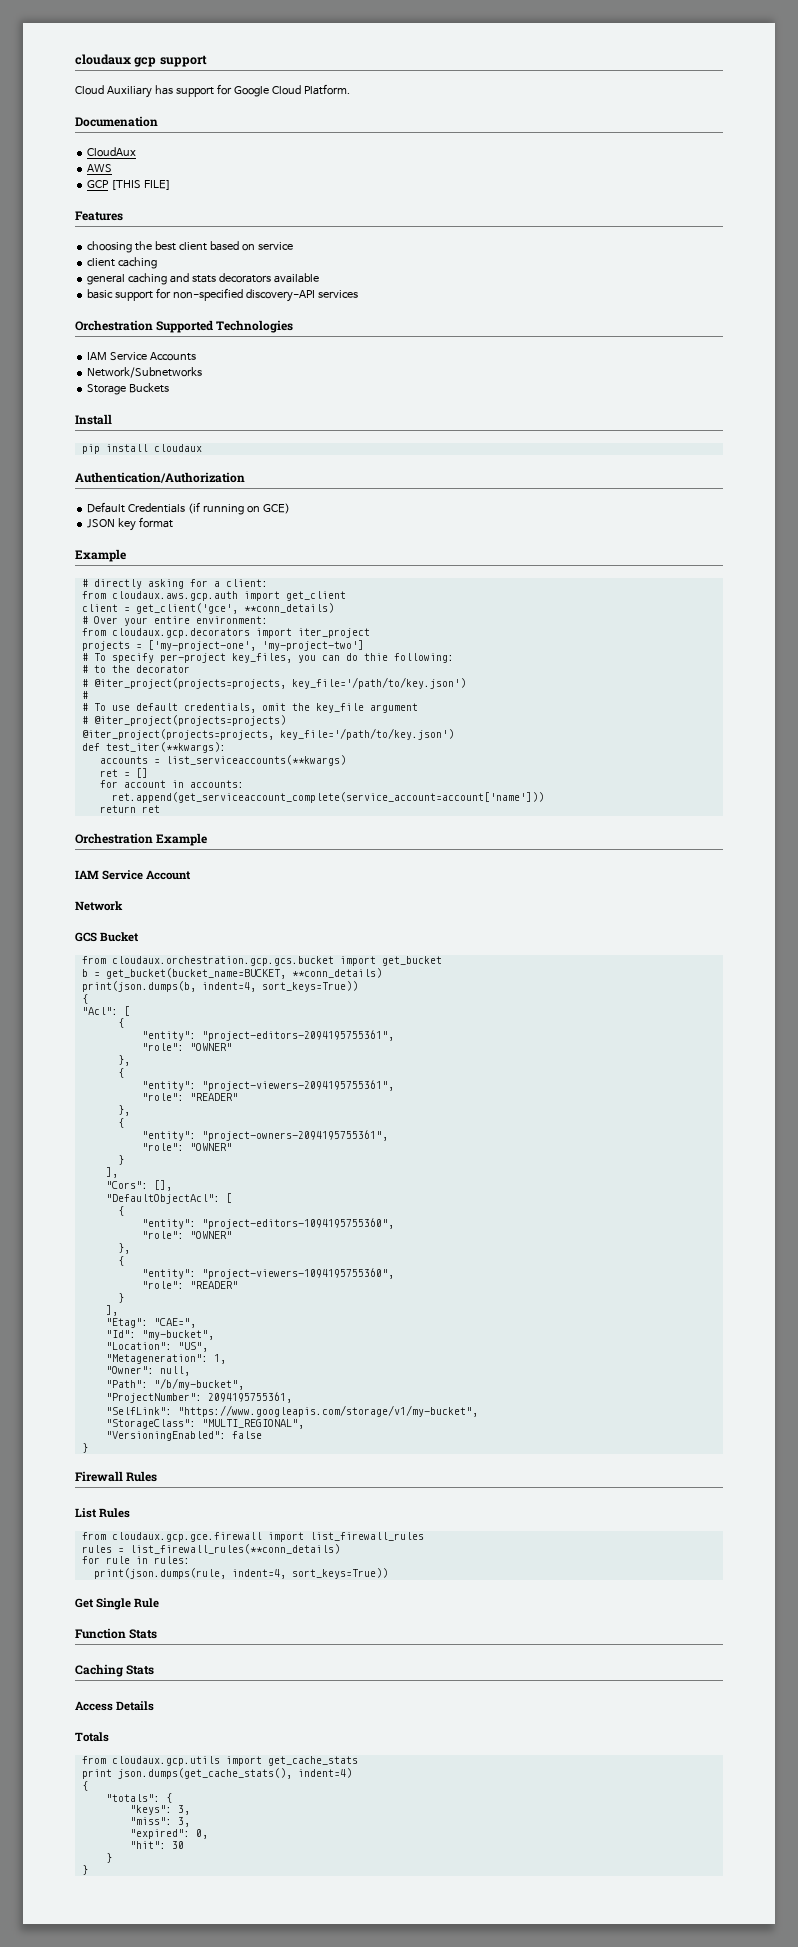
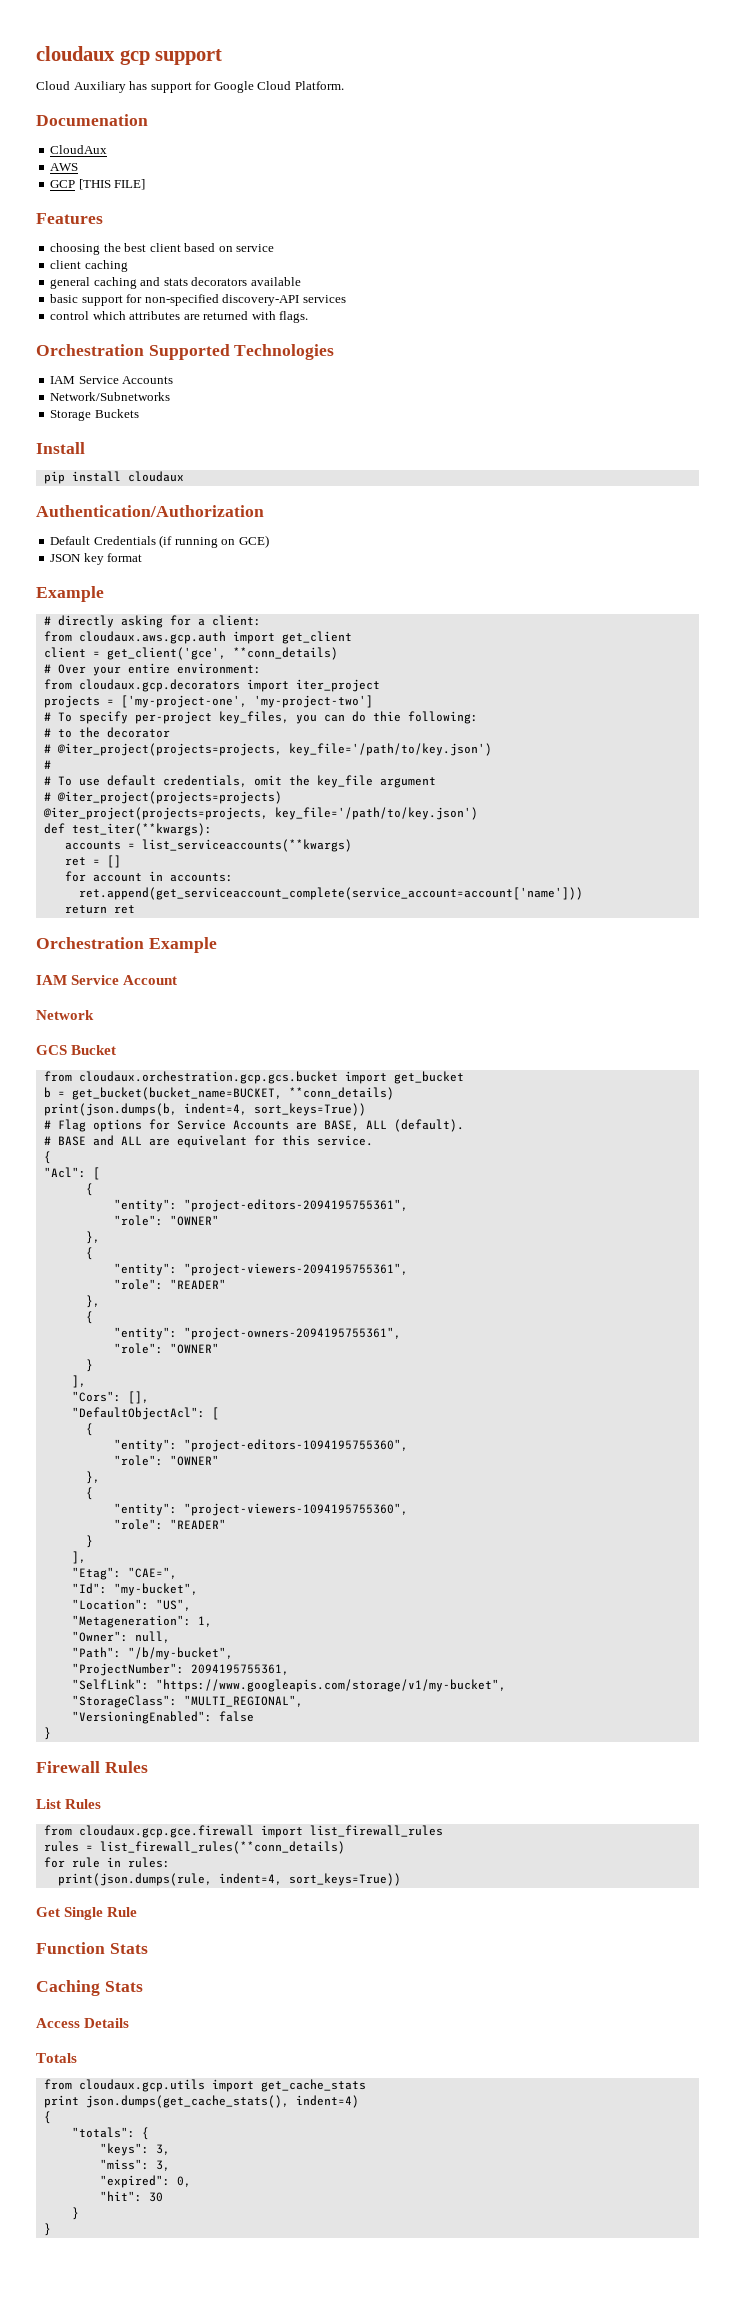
+ control which attributes are returned with flags.
+ # Flag options for Service Accounts are BASE, ALL (default).
+ # BASE and ALL are equivelant for this service.

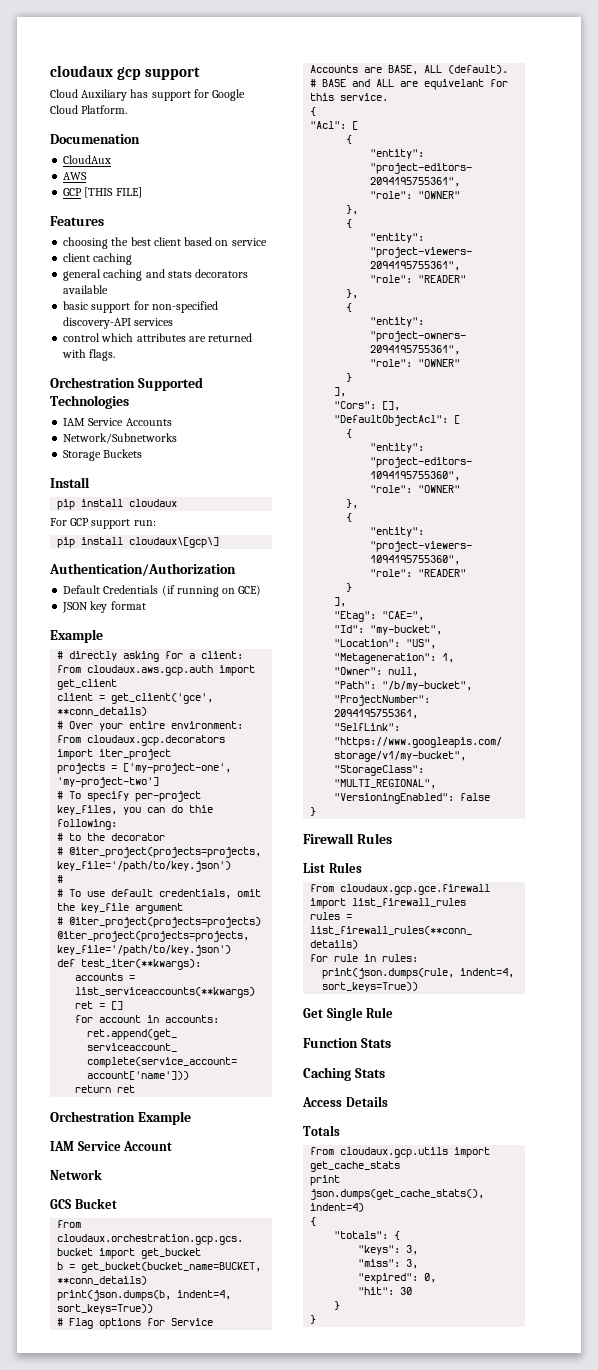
+ For GCP support run:
+ pip install cloudaux\[gcp\]

